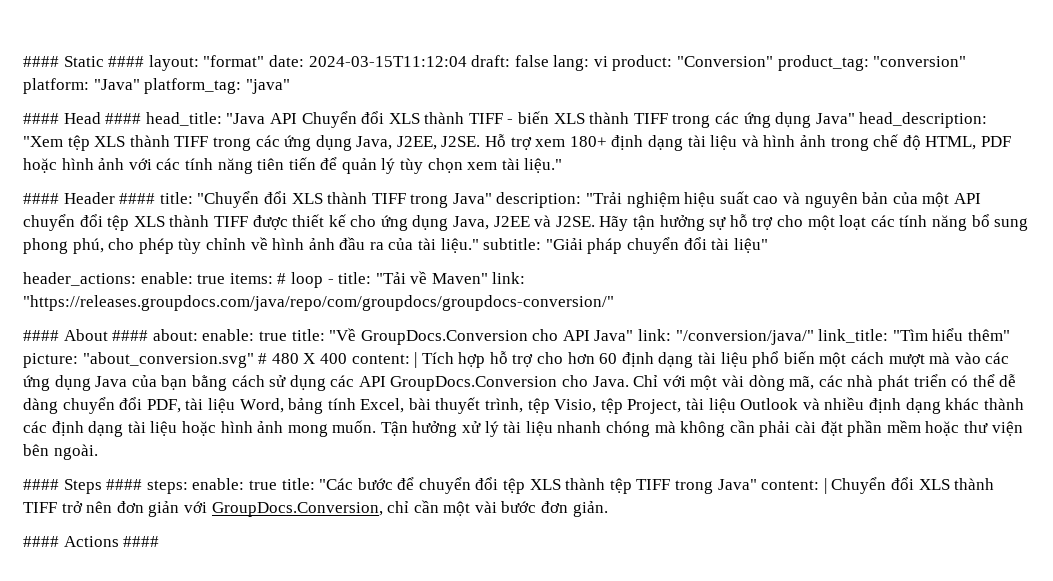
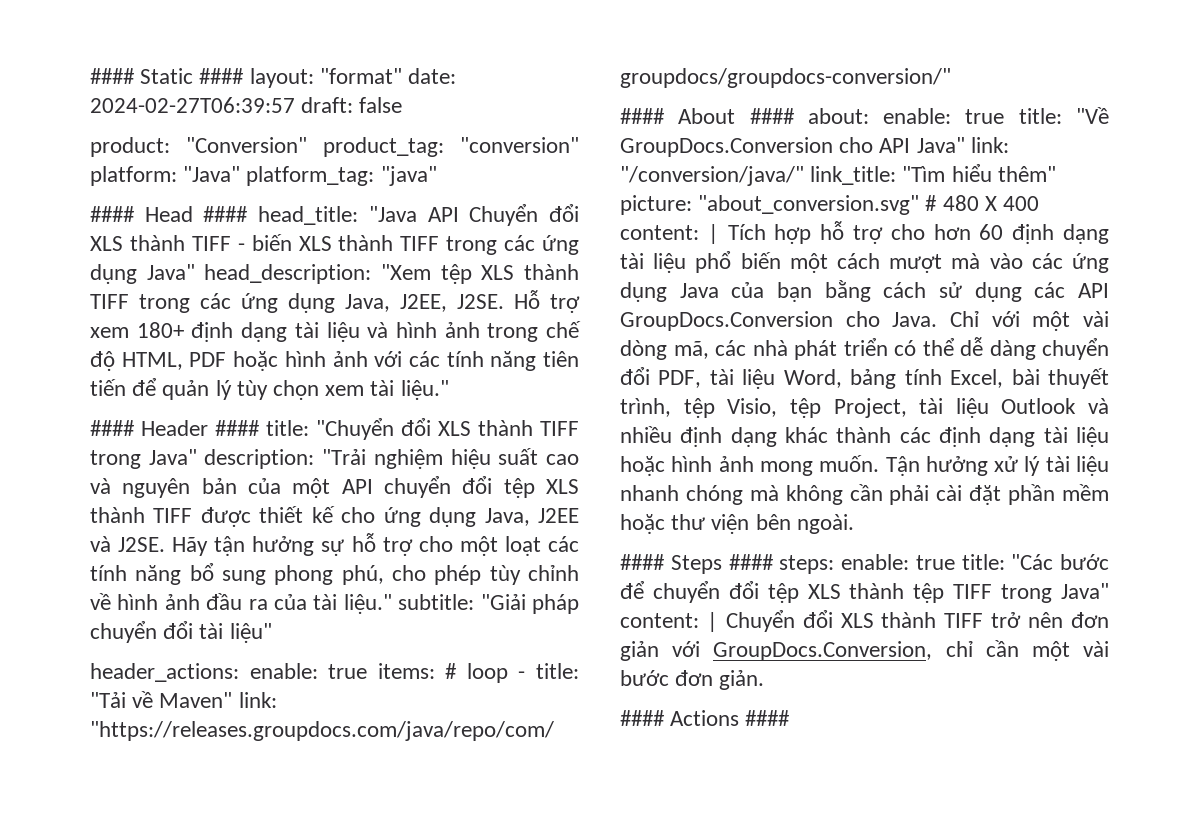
- #### Static #### layout: "format" date: 2024-03-15T11:12:04 draft: false lang: vi product: "Conversion" product_tag: "conversion" platform: "Java" platform_tag: "java"
+ #### Static #### layout: "format" date: 2024-02-27T06:39:57 draft: false
+ product: "Conversion" product_tag: "conversion" platform: "Java" platform_tag: "java"

